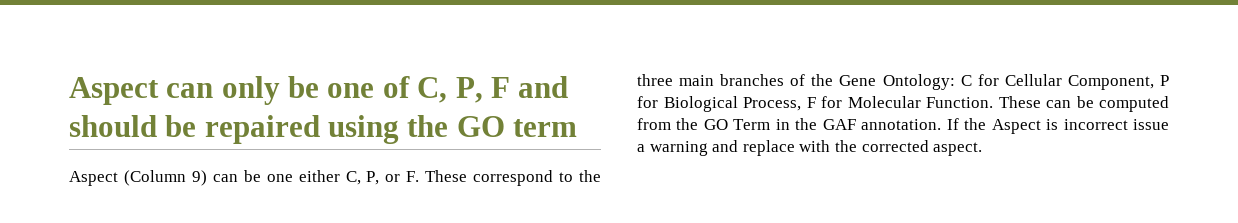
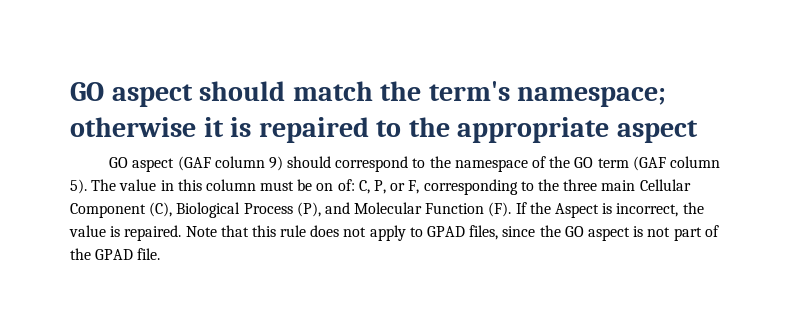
- Aspect can only be one of C, P, F and should be repaired using the GO term
- Aspect (Column 9) can be one either C, P, or F. These correspond to the three main branches of the Gene Ontology: C for Cellular Component, P for Biological Process, F for Molecular Function. These can be computed from the GO Term in the GAF annotation. If the Aspect is incorrect issue a warning and replace with the corrected aspect.
+ GO aspect should match the term's namespace; otherwise it is repaired to the appropriate aspect
+ GO aspect (GAF column 9) should correspond to the namespace of the GO term (GAF column 5). The value in this column must be on of: C, P, or F, corresponding to the three main Cellular Component (C), Biological Process (P), and Molecular Function (F). If the Aspect is incorrect, the value is repaired. Note that this rule does not apply to GPAD files, since the GO aspect is not part of the GPAD file.

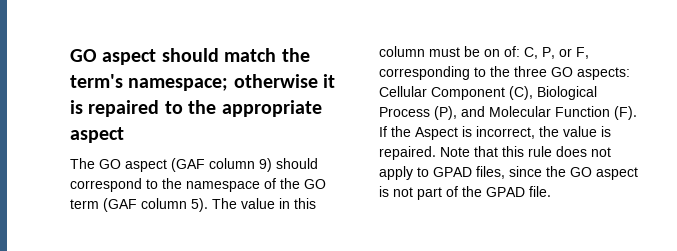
- GO aspect (GAF column 9) should correspond to the namespace of the GO term (GAF column 5).
+ The GO aspect (GAF column 9) should correspond to the namespace of the GO term (GAF column 5).
- The value in this column must be on of: C, P, or F, corresponding to the three main Cellular Component (C), Biological Process (P), and Molecular Function (F). If the Aspect is incorrect, the value is repaired.
+ The value in this column must be on of: C, P, or F, corresponding to the three GO aspects: Cellular Component (C), Biological Process (P), and Molecular Function (F). If the Aspect is incorrect, the value is repaired.

